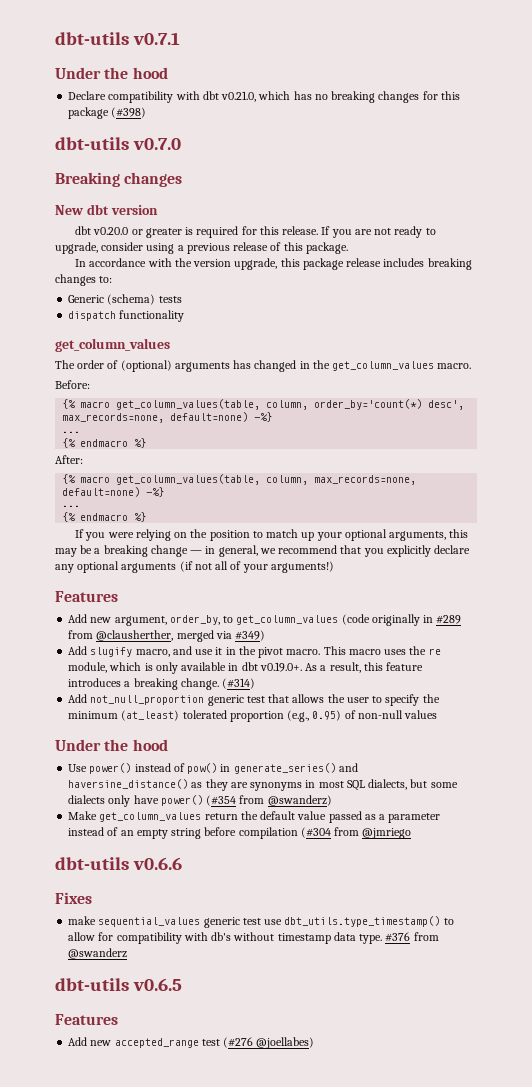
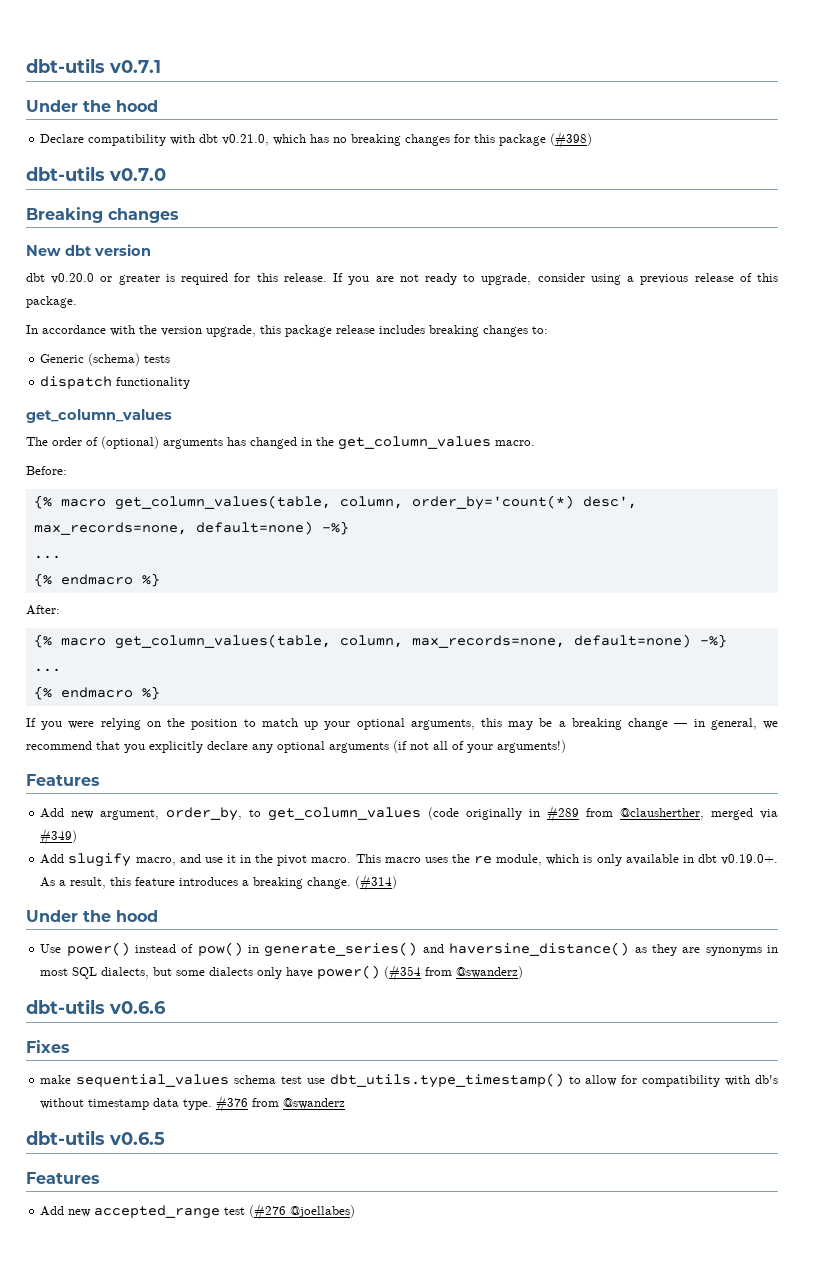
- Add not_null_proportion generic test that allows the user to specify the minimum (at_least) tolerated proportion (e.g., 0.95) of non-null values
- Make get_column_values return the default value passed as a parameter instead of an empty string before compilation (#304 from @jmriego
- make sequential_values generic test use dbt_utils.type_timestamp() to allow for compatibility with db's without timestamp data type.
+ make sequential_values schema test use dbt_utils.type_timestamp() to allow for compatibility with db's without timestamp data type.

